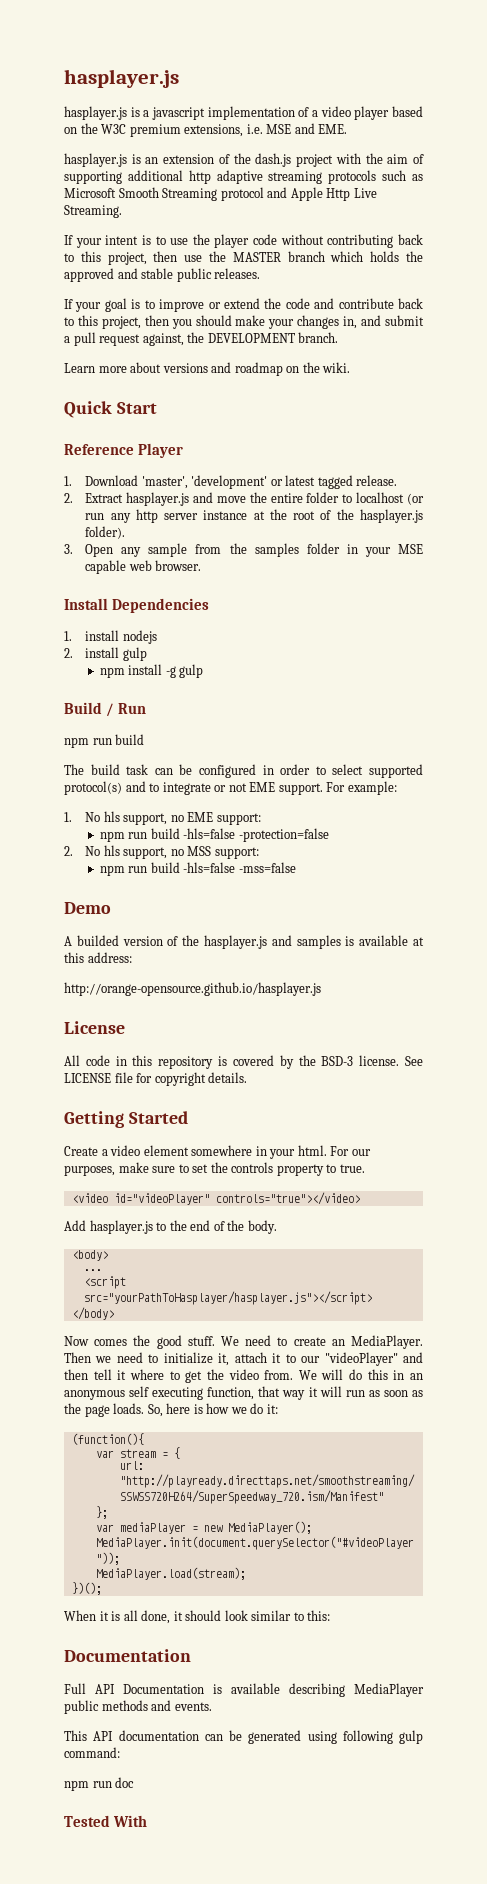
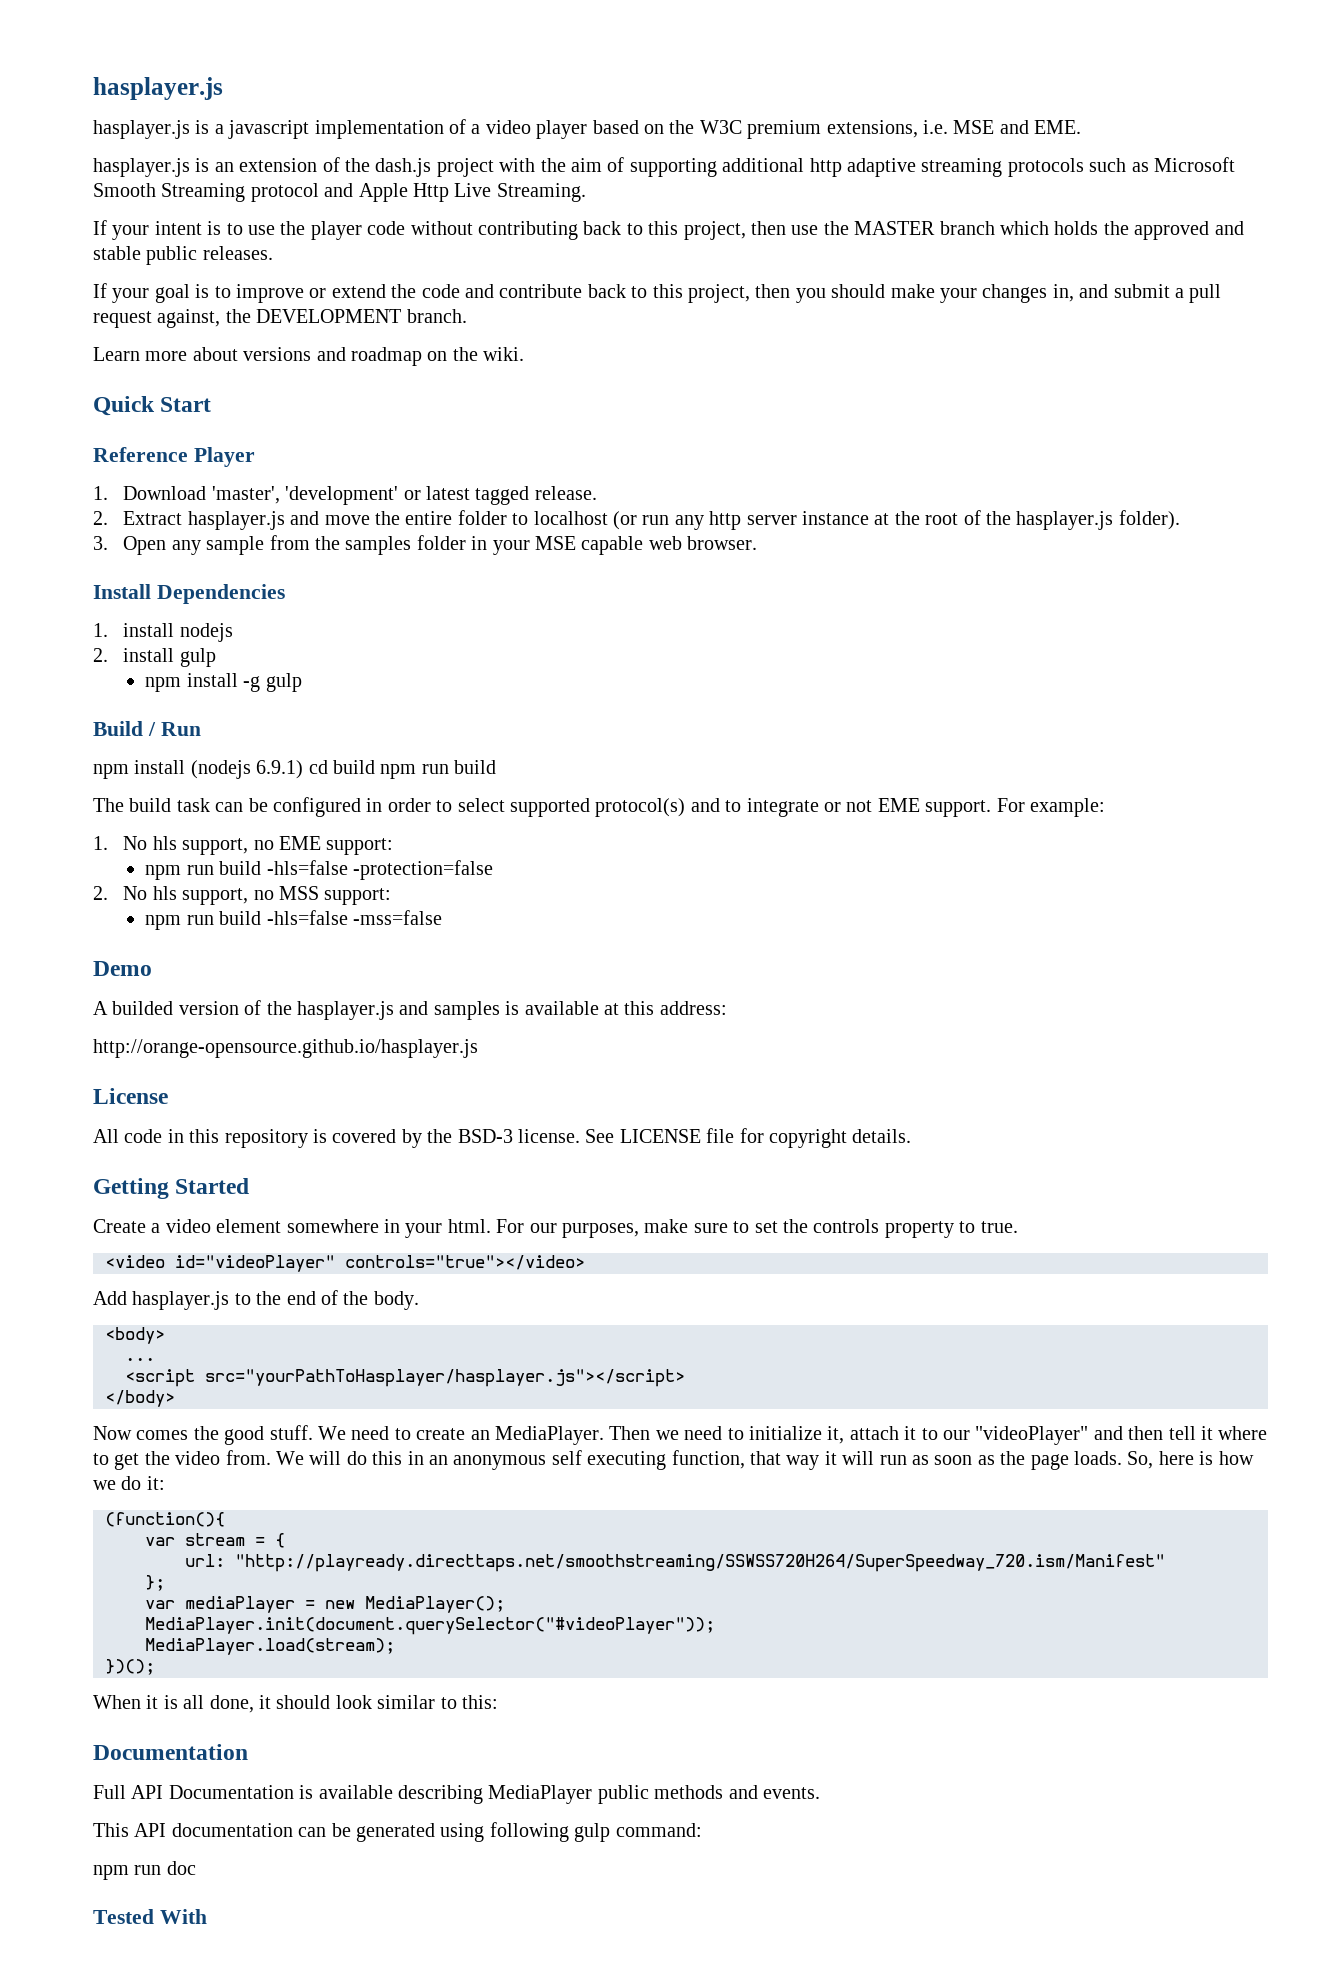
  Build / Run
- npm run build
+ npm install (nodejs 6.9.1) cd build npm run build

